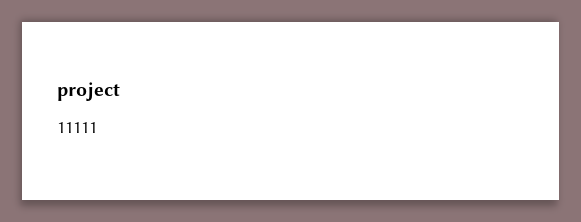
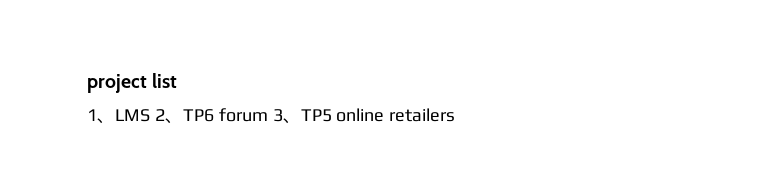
- project
- 11111
+ project list
+ 1、LMS 2、TP6 forum 3、TP5 online retailers

